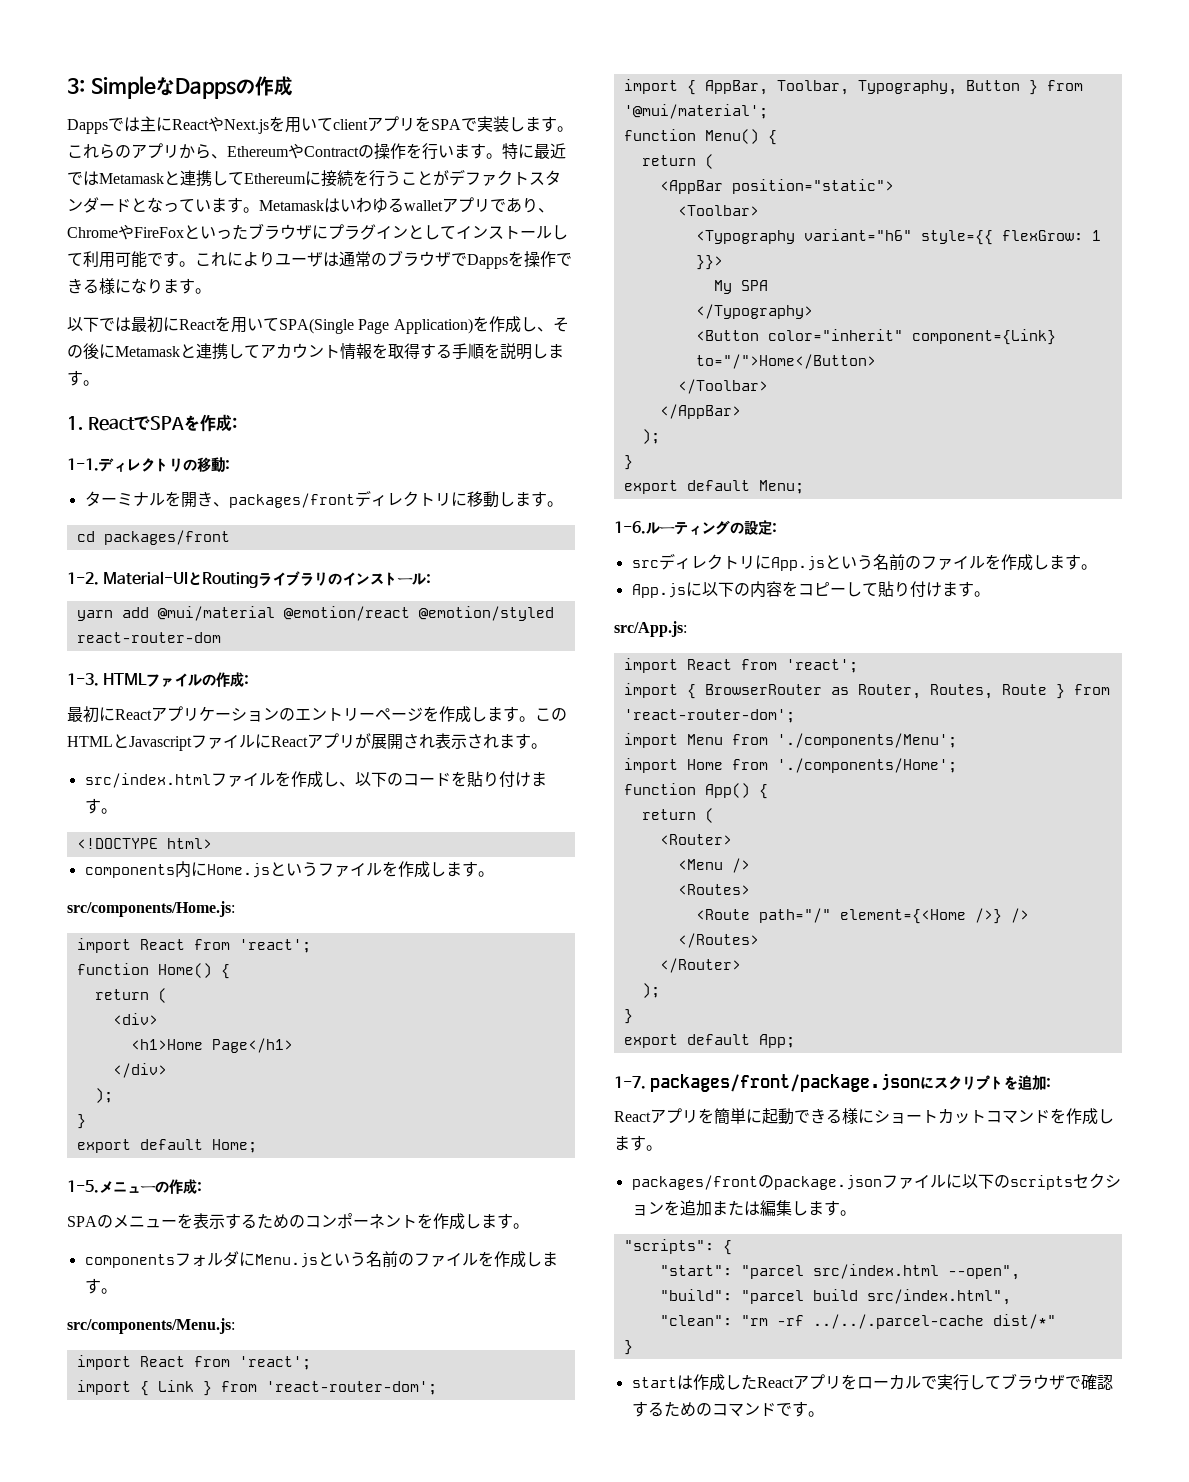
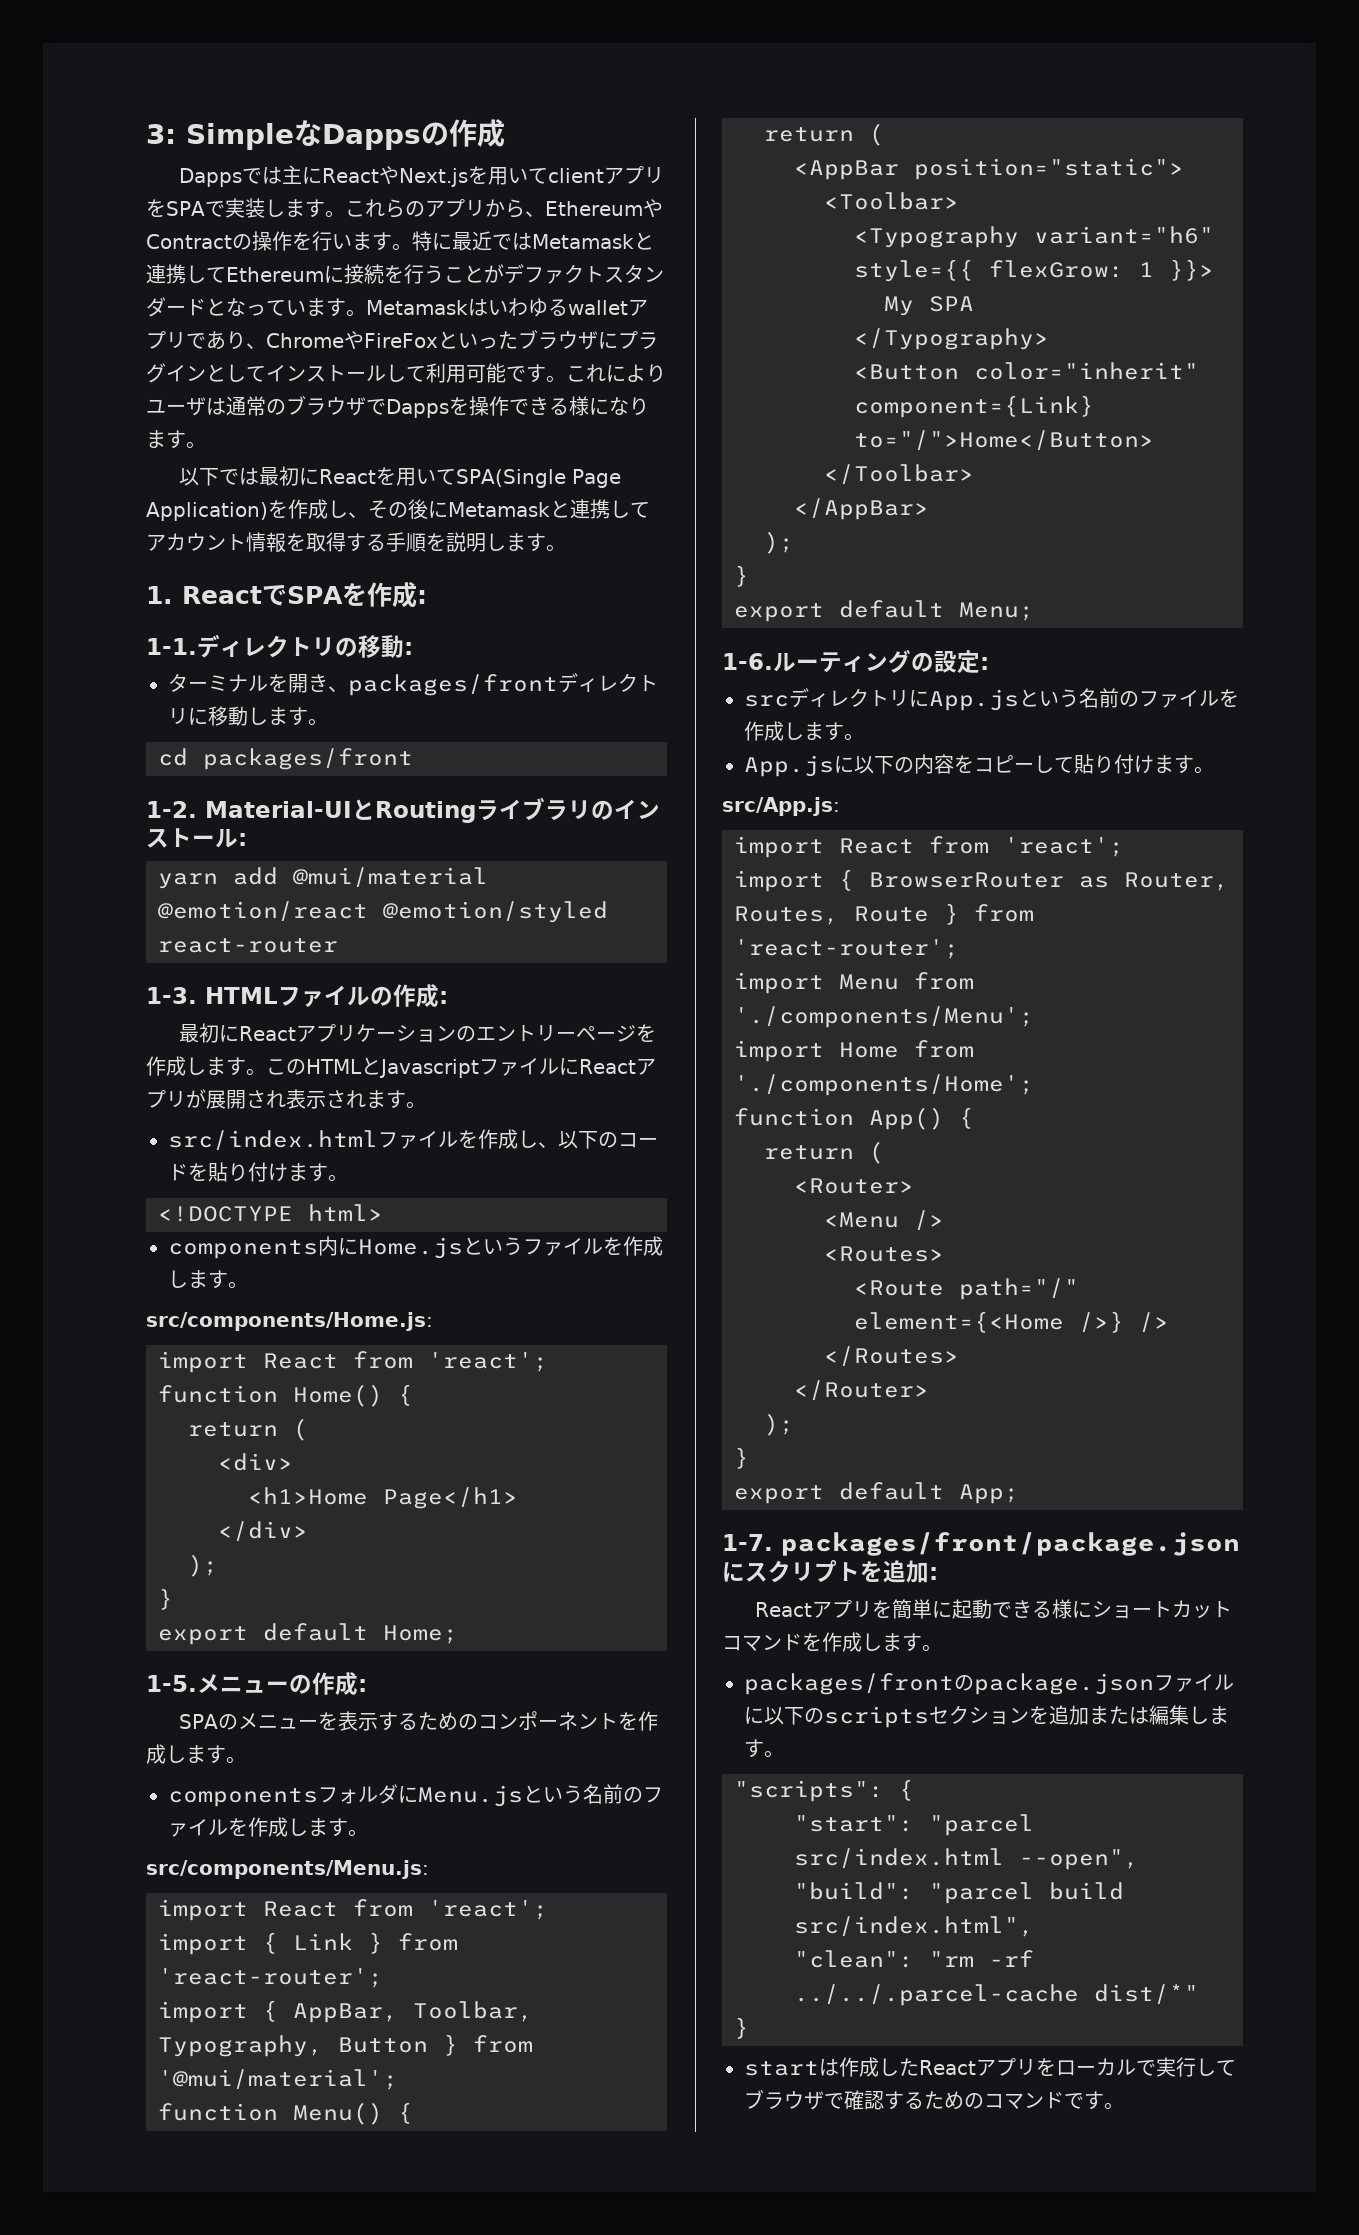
- yarn add @mui/material @emotion/react @emotion/styled react-router-dom
+ yarn add @mui/material @emotion/react @emotion/styled react-router
- import { Link } from 'react-router-dom';
+ import { Link } from 'react-router';
- import { BrowserRouter as Router, Routes, Route } from 'react-router-dom';
+ import { BrowserRouter as Router, Routes, Route } from 'react-router';

